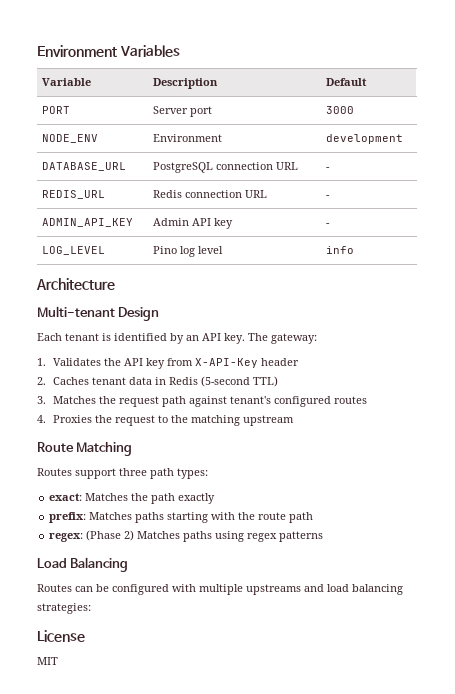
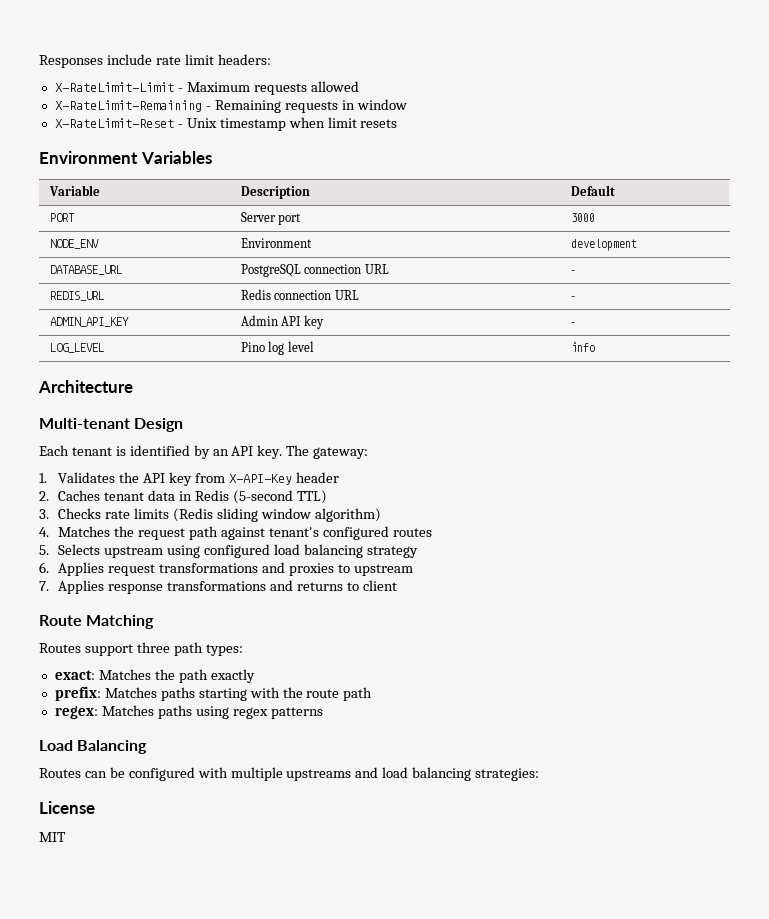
+ Responses include rate limit headers:
+ X-RateLimit-Limit - Maximum requests allowed
+ X-RateLimit-Remaining - Remaining requests in window
+ X-RateLimit-Reset - Unix timestamp when limit resets
- 3. Matches the request path against tenant's configured routes
+ 3. Checks rate limits (Redis sliding window algorithm)
+ 4. Matches the request path against tenant's configured routes
- 4. Proxies the request to the matching upstream
+ 5. Selects upstream using configured load balancing strategy
+ 6. Applies request transformations and proxies to upstream
+ 7. Applies response transformations and returns to client
- regex: (Phase 2) Matches paths using regex patterns
+ regex: Matches paths using regex patterns

